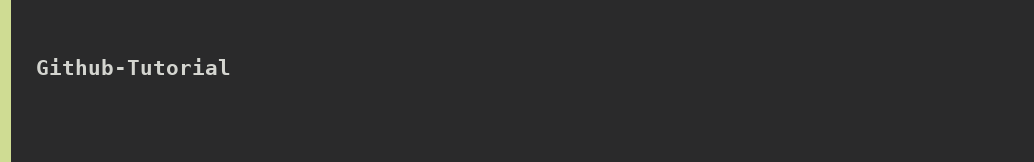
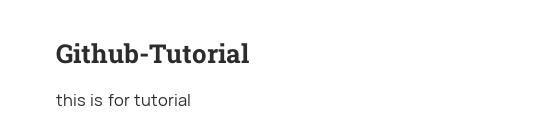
+ this is for tutorial

